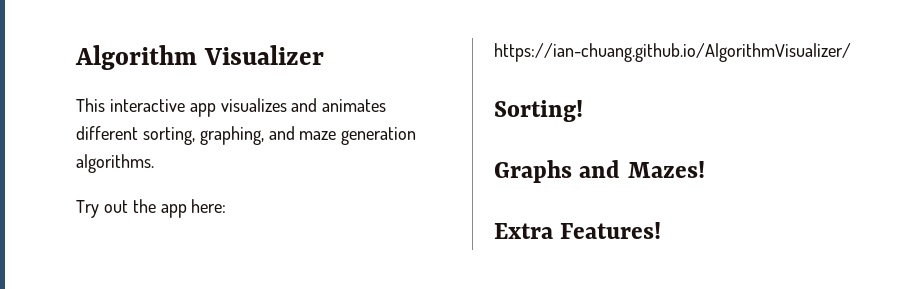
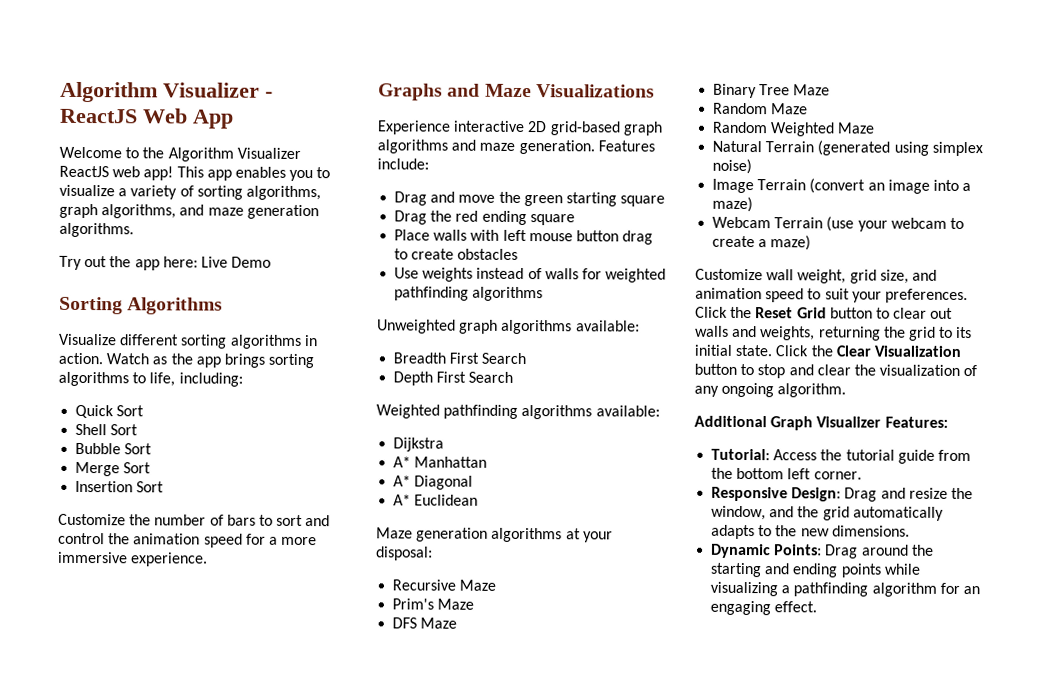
- Algorithm Visualizer
- This interactive app visualizes and animates different sorting, graphing, and maze generation algorithms.
+ Algorithm Visualizer - ReactJS Web App
+ Welcome to the Algorithm Visualizer ReactJS web app! This app enables you to visualize a variety of sorting algorithms, graph algorithms, and maze generation algorithms.
- Try out the app here: https://ian-chuang.github.io/AlgorithmVisualizer/
- Sorting!
- Graphs and Mazes!
- Extra Features!
+ Try out the app here: Live Demo
+ Sorting Algorithms
+ Visualize different sorting algorithms in action. Watch as the app brings sorting algorithms to life, including:
+ Quick Sort
+ Shell Sort
+ Bubble Sort
+ Merge Sort
+ Insertion Sort
+ Customize the number of bars to sort and control the animation speed for a more immersive experience.
+ Graphs and Maze Visualizations
+ Experience interactive 2D grid-based graph algorithms and maze generation. Features include:
+ Drag and move the green starting square
+ Drag the red ending square
+ Place walls with left mouse button drag to create obstacles
+ Use weights instead of walls for weighted pathfinding algorithms
+ Unweighted graph algorithms available:
+ Breadth First Search
+ Depth First Search
+ Weighted pathfinding algorithms available:
+ Dijkstra
+ A* Manhattan
+ A* Diagonal
+ A* Euclidean
+ Maze generation algorithms at your disposal:
+ Recursive Maze
+ Prim's Maze
+ DFS Maze
+ Binary Tree Maze
+ Random Maze
+ Random Weighted Maze
+ Natural Terrain (generated using simplex noise)
+ Image Terrain (convert an image into a maze)
+ Webcam Terrain (use your webcam to create a maze)
+ Customize wall weight, grid size, and animation speed to suit your preferences. Click the Reset Grid button to clear out walls and weights, returning the grid to its initial state. Click the Clear Visualization button to stop and clear the visualization of any ongoing algorithm.
+ Additional Graph Visualizer Features:
+ Tutorial: Access the tutorial guide from the bottom left corner.
+ Responsive Design: Drag and resize the window, and the grid automatically adapts to the new dimensions.
+ Dynamic Points: Drag around the starting and ending points while visualizing a pathfinding algorithm for an engaging effect.

